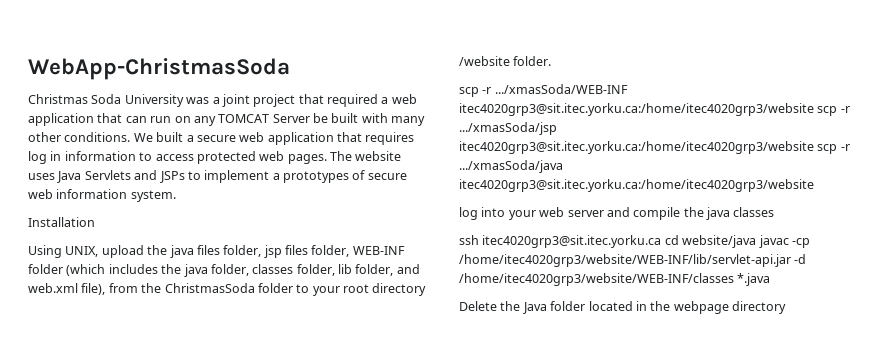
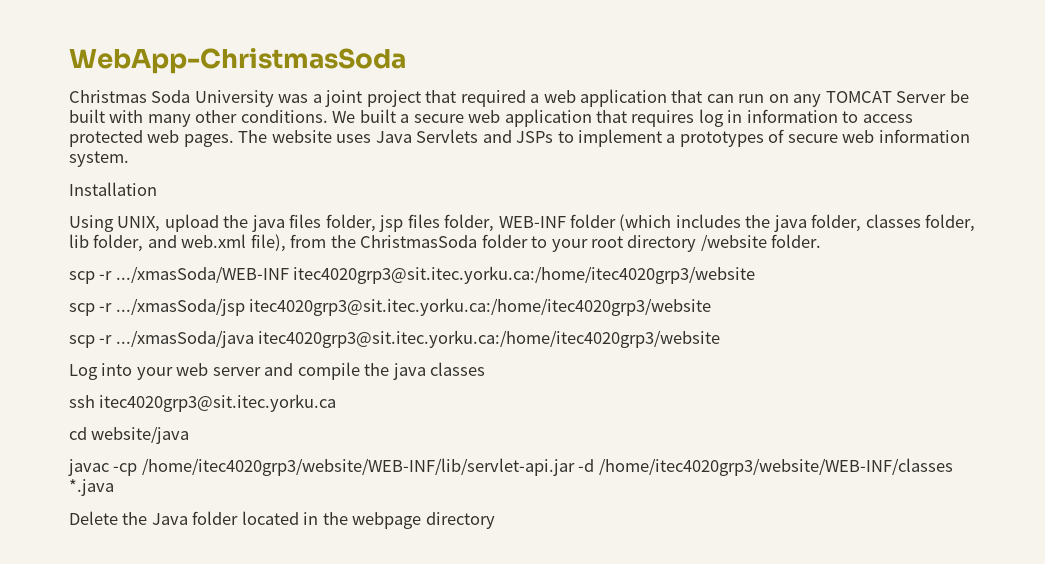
- scp -r .../xmasSoda/WEB-INF itec4020grp3@sit.itec.yorku.ca:/home/itec4020grp3/website scp -r .../xmasSoda/jsp itec4020grp3@sit.itec.yorku.ca:/home/itec4020grp3/website scp -r .../xmasSoda/java itec4020grp3@sit.itec.yorku.ca:/home/itec4020grp3/website
+ scp -r .../xmasSoda/WEB-INF itec4020grp3@sit.itec.yorku.ca:/home/itec4020grp3/website
+ scp -r .../xmasSoda/jsp itec4020grp3@sit.itec.yorku.ca:/home/itec4020grp3/website
+ scp -r .../xmasSoda/java itec4020grp3@sit.itec.yorku.ca:/home/itec4020grp3/website
- log into your web server and compile the java classes
+ Log into your web server and compile the java classes
- ssh itec4020grp3@sit.itec.yorku.ca cd website/java javac -cp /home/itec4020grp3/website/WEB-INF/lib/servlet-api.jar -d /home/itec4020grp3/website/WEB-INF/classes *.java
+ ssh itec4020grp3@sit.itec.yorku.ca
+ cd website/java
+ javac -cp /home/itec4020grp3/website/WEB-INF/lib/servlet-api.jar -d /home/itec4020grp3/website/WEB-INF/classes *.java

